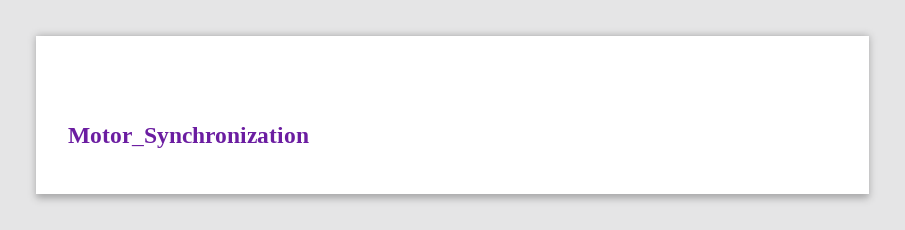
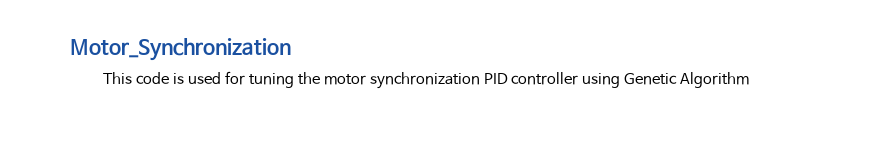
+ This code is used for tuning the motor synchronization PID controller using Genetic Algorithm

